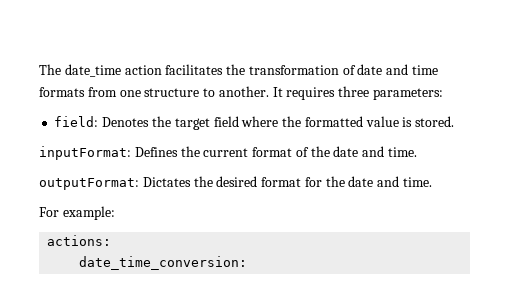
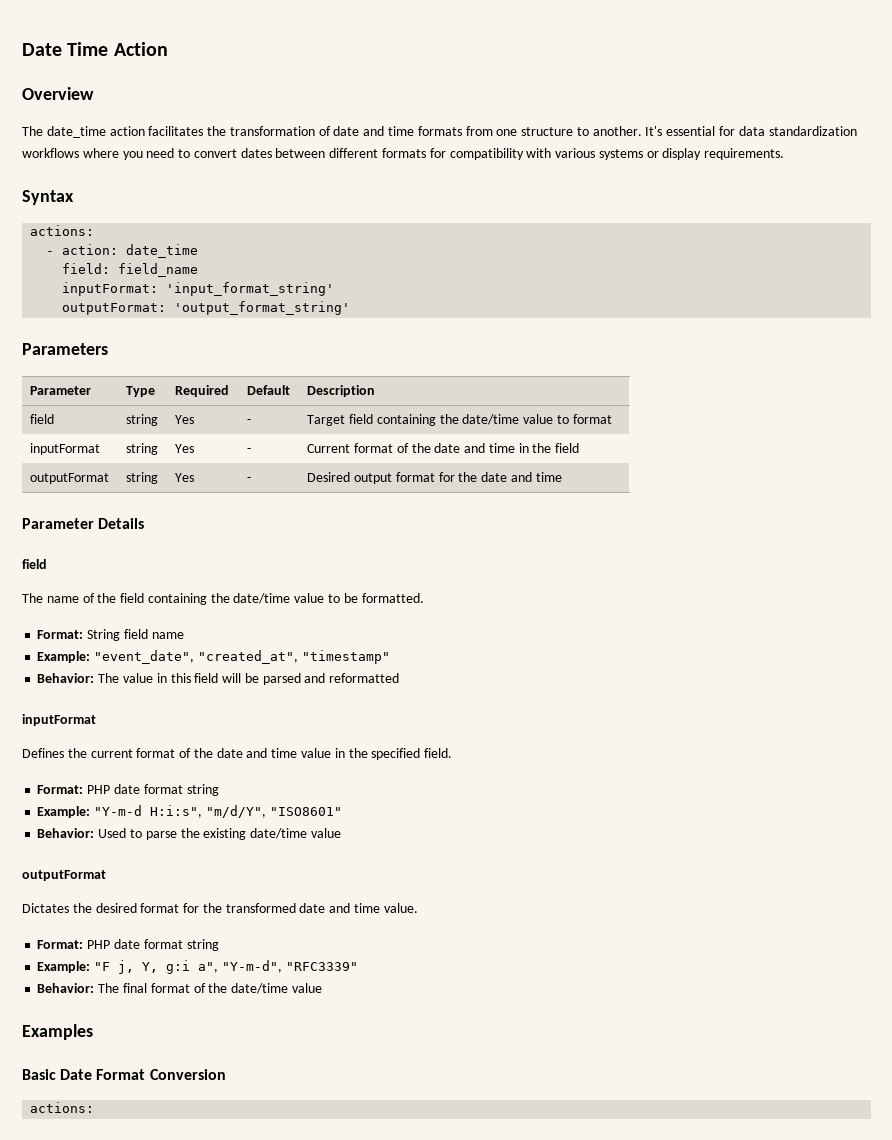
+ Date Time Action
+ Overview
- It requires three parameters:
- field: Denotes the target field where the formatted value is stored.
- inputFormat: Defines the current format of the date and time.
- outputFormat: Dictates the desired format for the date and time.
- For example:
+ It's essential for data standardization workflows where you need to convert dates between different formats for compatibility with various systems or display requirements.
+ Syntax
  actions:
- date_time_conversion:
+ - action: date_time
+ field: field_name
+ inputFormat: 'input_format_string'
+ outputFormat: 'output_format_string'
+ Parameters
+ Parameter | Type | Required | Default | Description
+ field | string | Yes | - | Target field containing the date/time value to format
+ inputFormat | string | Yes | - | Current format of the date and time in the field
+ outputFormat | string | Yes | - | Desired output format for the date and time
+ Parameter Details
+ field
+ The name of the field containing the date/time value to be formatted.
+ Format: String field name
+ Example: "event_date", "created_at", "timestamp"
+ Behavior: The value in this field will be parsed and reformatted
+ inputFormat
+ Defines the current format of the date and time value in the specified field.
+ Format: PHP date format string
+ Example: "Y-m-d H:i:s", "m/d/Y", "ISO8601"
+ Behavior: Used to parse the existing date/time value
+ outputFormat
+ Dictates the desired format for the transformed date and time value.
+ Format: PHP date format string
+ Example: "F j, Y, g:i a", "Y-m-d", "RFC3339"
+ Behavior: The final format of the date/time value
+ Examples
+ Basic Date Format Conversion
+ actions:

